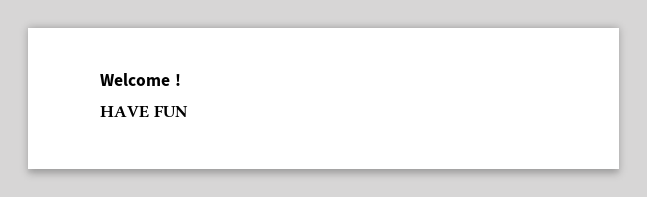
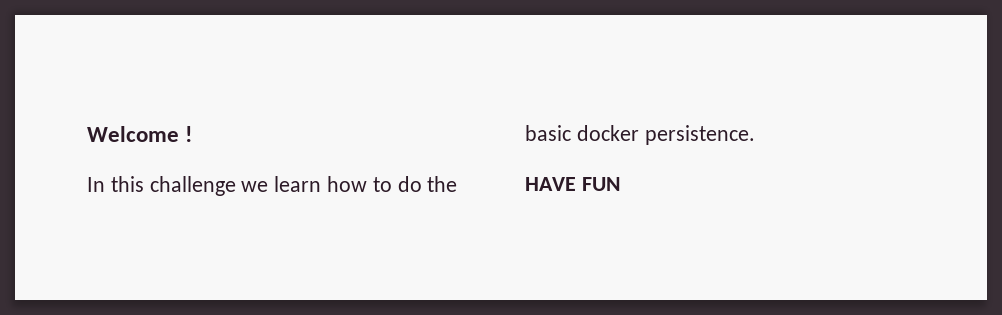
+ In this challenge we learn how to do the basic docker persistence.

